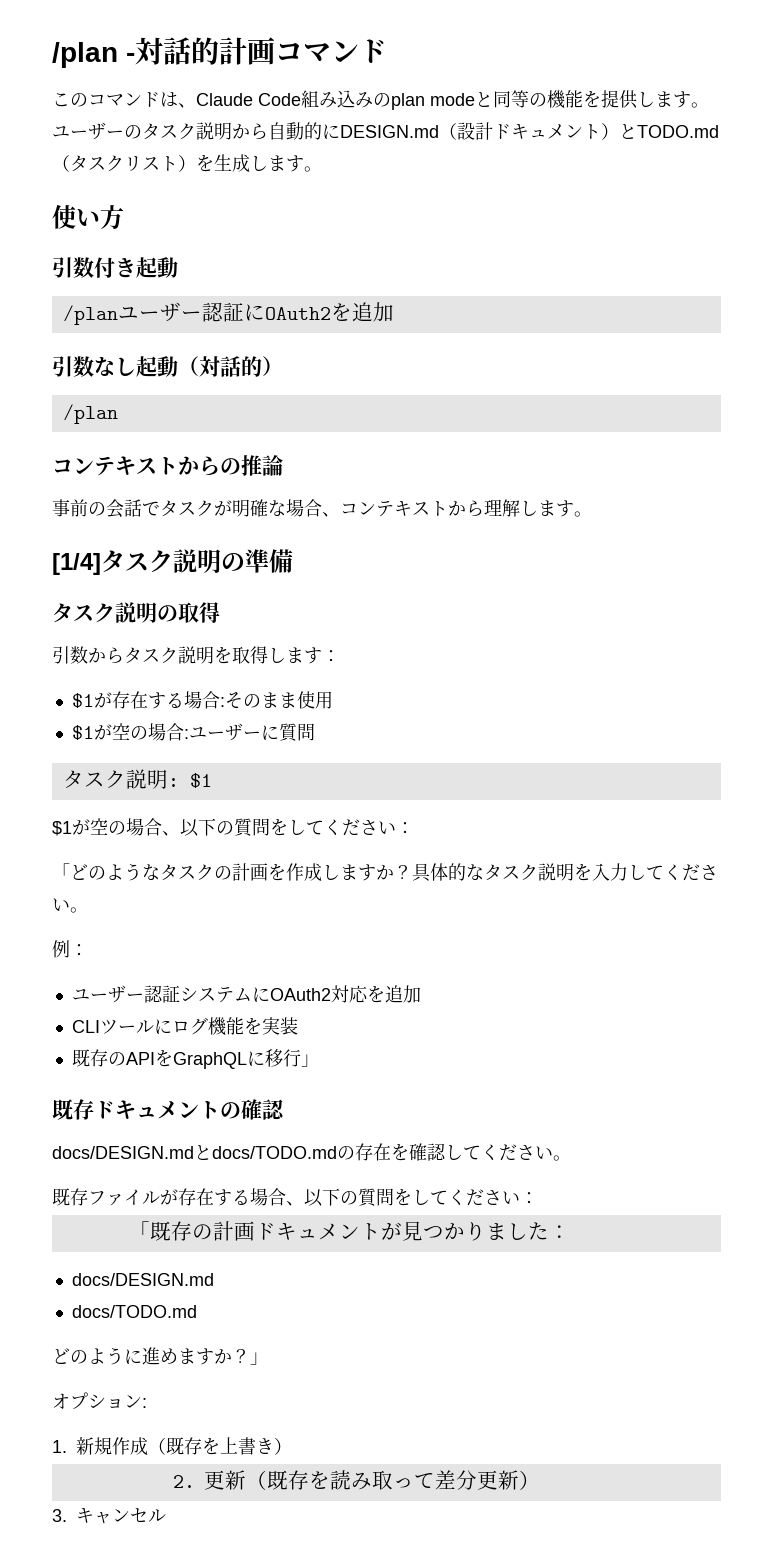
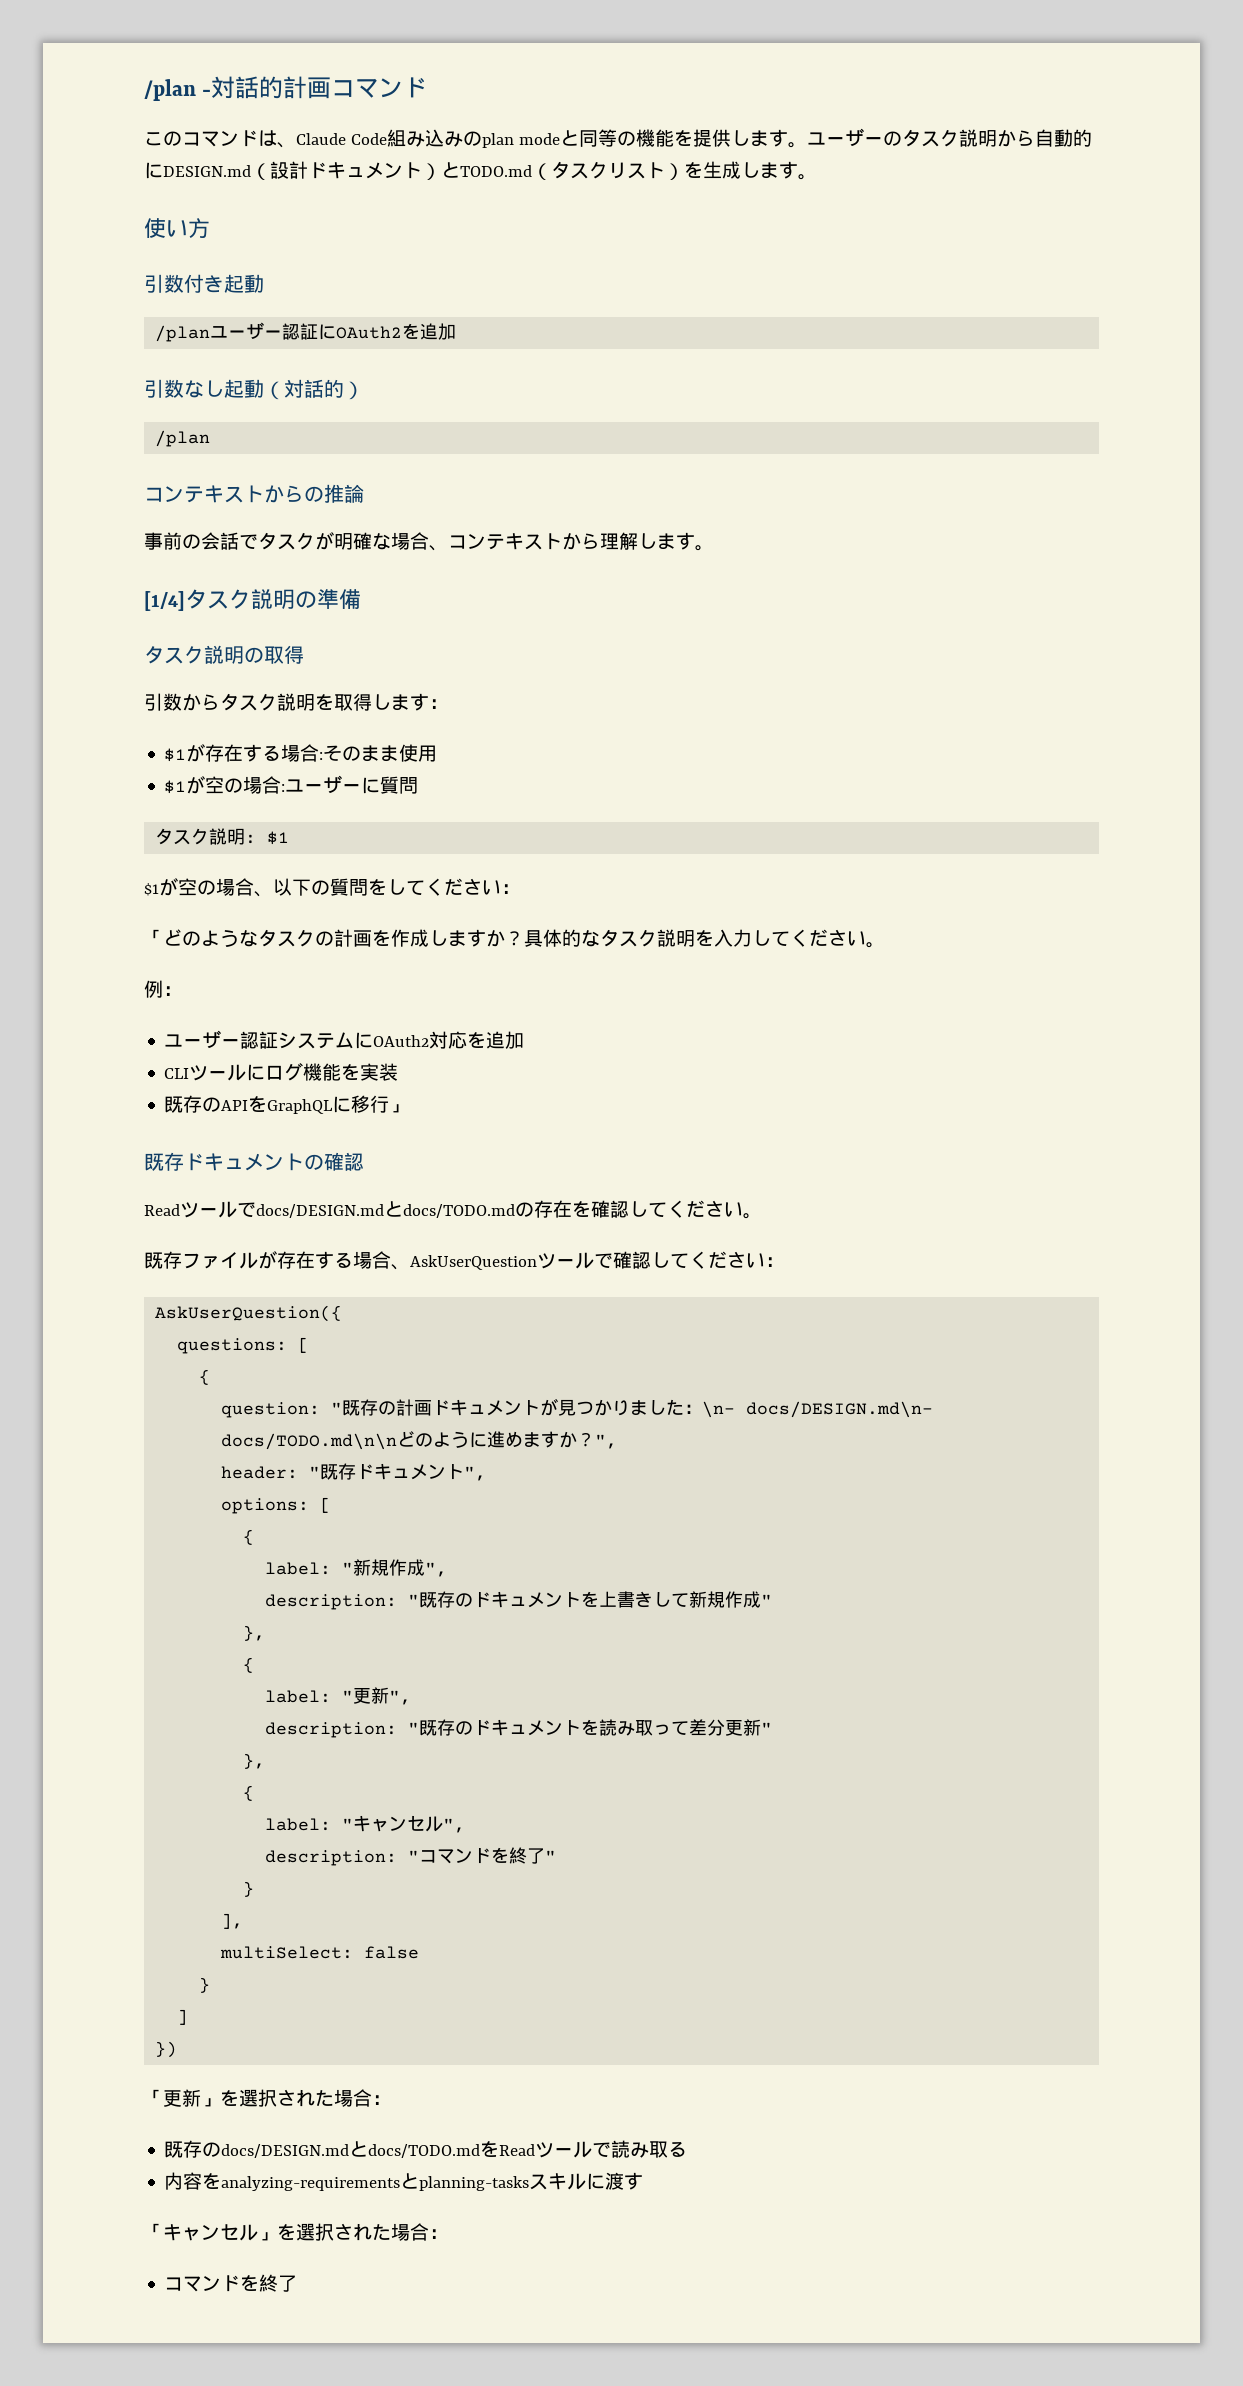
- docs/DESIGN.mdとdocs/TODO.mdの存在を確認してください。
+ Readツールでdocs/DESIGN.mdとdocs/TODO.mdの存在を確認してください。
- 既存ファイルが存在する場合、以下の質問をしてください：
- 「既存の計画ドキュメントが見つかりました：
- docs/DESIGN.md
- docs/TODO.md
- どのように進めますか？」
- オプション:
- 1.新規作成（既存を上書き）
- 2.更新（既存を読み取って差分更新）
- 3.キャンセル
+ 既存ファイルが存在する場合、AskUserQuestionツールで確認してください：
+ AskUserQuestion({
+ questions: [
+ {
+ question: "既存の計画ドキュメントが見つかりました：\n- docs/DESIGN.md\n- docs/TODO.md\n\nどのように進めますか？",
+ header: "既存ドキュメント",
+ options: [
+ {
+ label: "新規作成",
+ description: "既存のドキュメントを上書きして新規作成"
+ },
+ {
+ label: "更新",
+ description: "既存のドキュメントを読み取って差分更新"
+ },
+ {
+ label: "キャンセル",
+ description: "コマンドを終了"
+ }
+ ],
+ multiSelect: false
+ }
+ ]
+ })
+ 「更新」を選択された場合：
+ 既存のdocs/DESIGN.mdとdocs/TODO.mdをReadツールで読み取る
+ 内容をanalyzing-requirementsとplanning-tasksスキルに渡す
+ 「キャンセル」を選択された場合：
+ コマンドを終了

